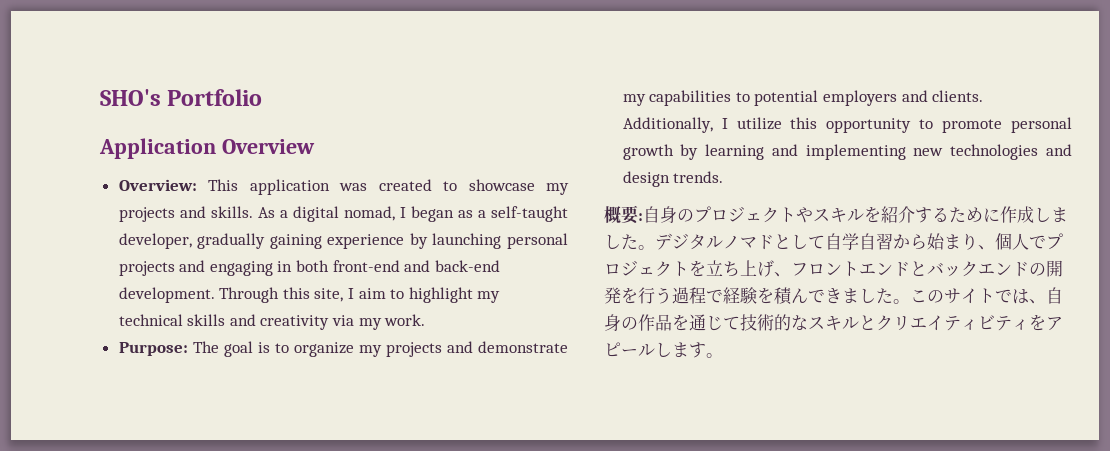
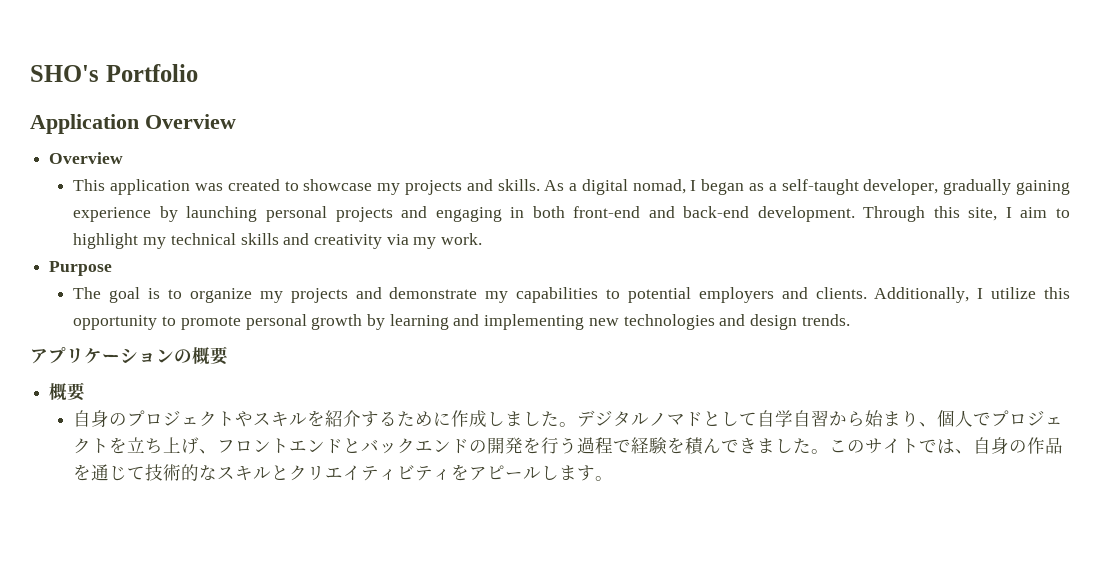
  Application Overview
- Overview: This application was created to showcase my projects and skills.
+ Overview
+ This application was created to showcase my projects and skills.
- Purpose: The goal is to organize my projects and demonstrate my capabilities to potential employers and clients.
+ Purpose
+ The goal is to organize my projects and demonstrate my capabilities to potential employers and clients.
- 概要:自身のプロジェクトやスキルを紹介するために作成しました。
+ アプリケーションの概要
+ 概要
+ 自身のプロジェクトやスキルを紹介するために作成しました。

